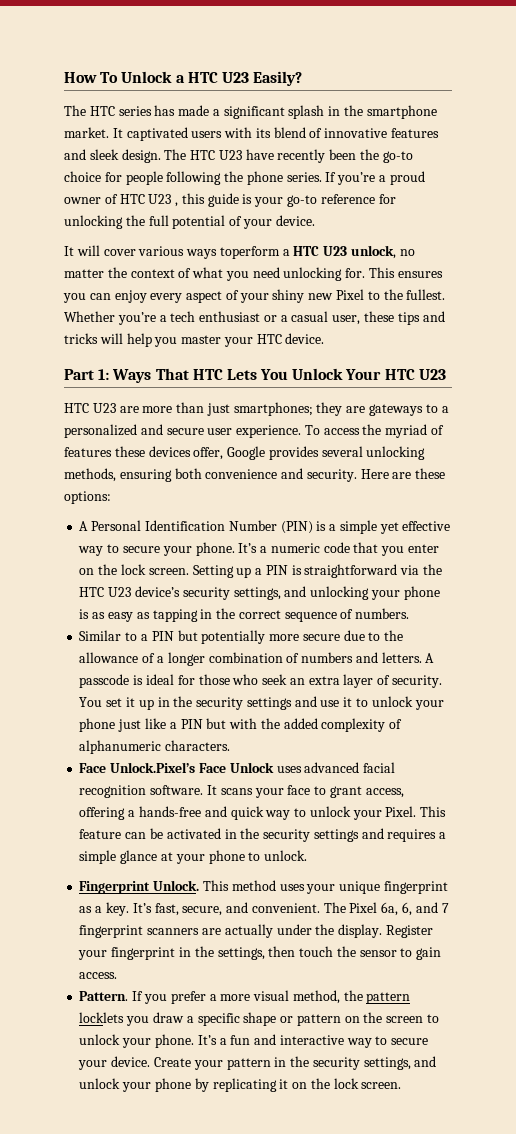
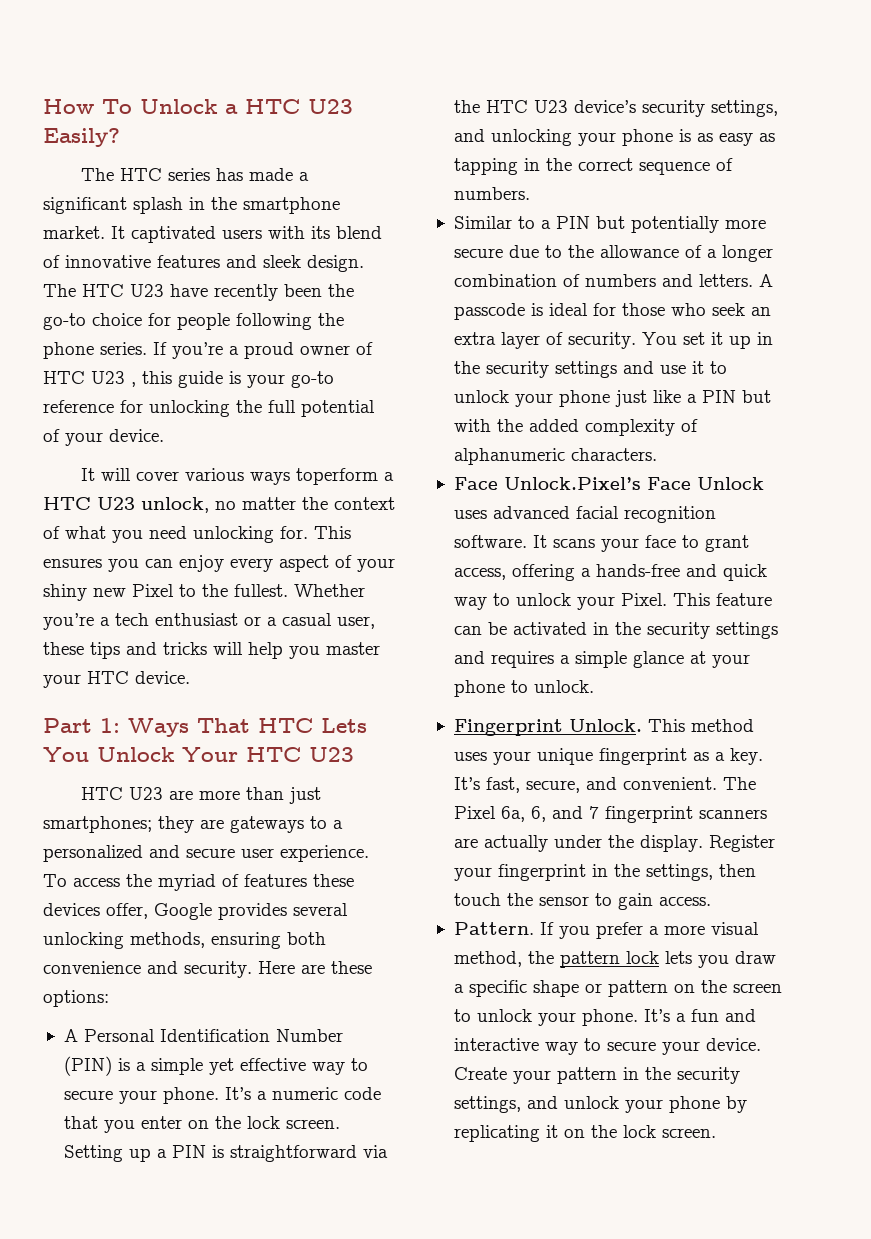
- If you prefer a more visual method, the pattern locklets you draw a specific shape or pattern on the screen to unlock your phone.
+ If you prefer a more visual method, the pattern lock lets you draw a specific shape or pattern on the screen to unlock your phone.

